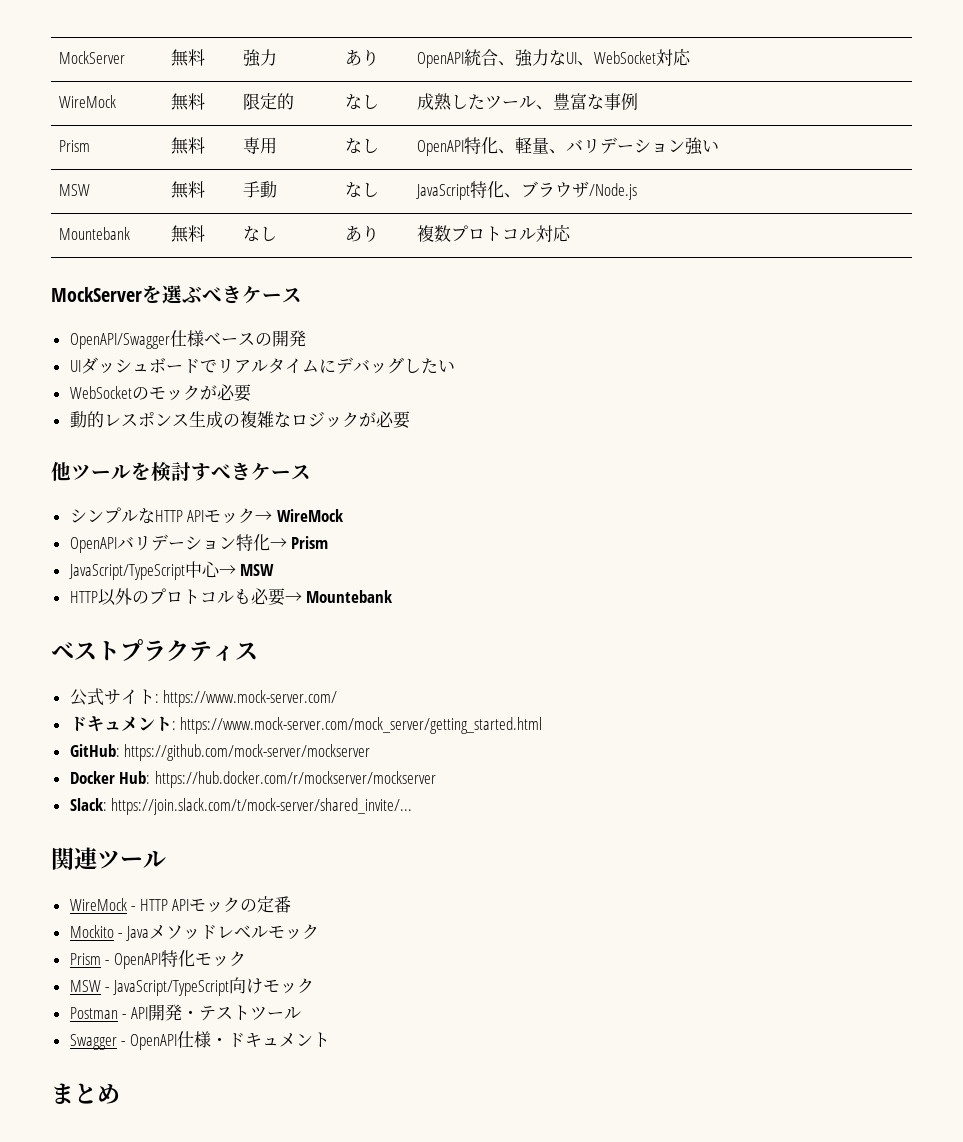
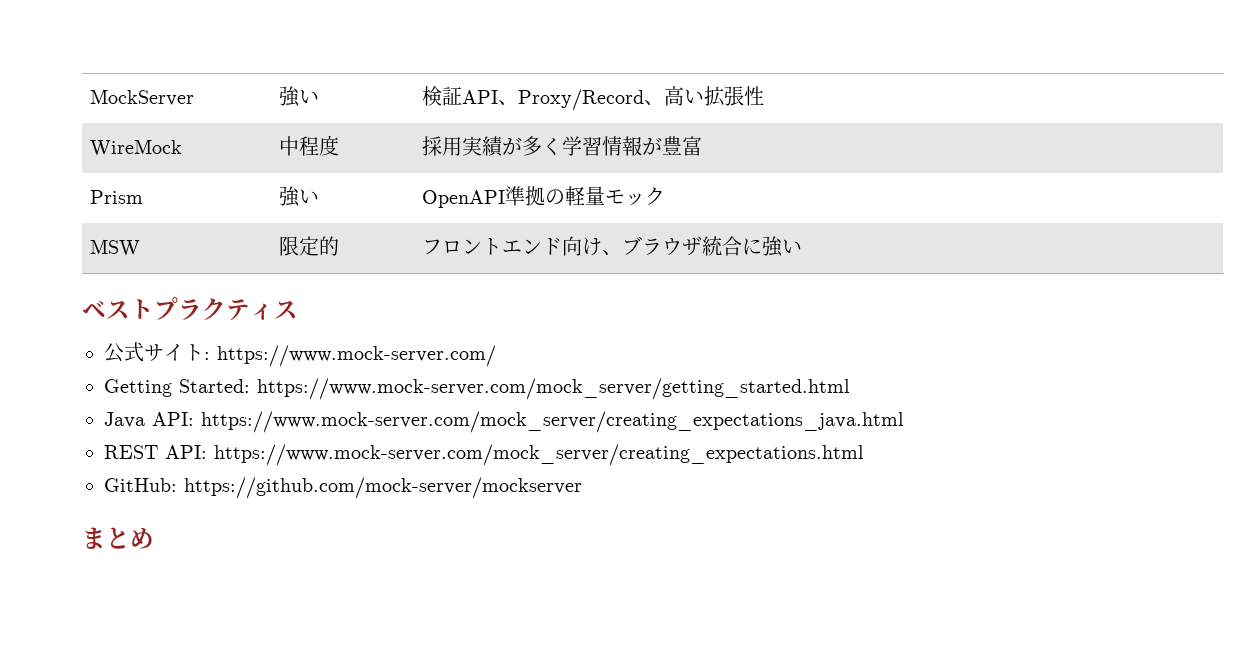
- MockServer | 無料 | 強力 | あり | OpenAPI統合、強力なUI、WebSocket対応
- WireMock | 無料 | 限定的 | なし | 成熟したツール、豊富な事例
- Prism | 無料 | 専用 | なし | OpenAPI特化、軽量、バリデーション強い
- MSW | 無料 | 手動 | なし | JavaScript特化、ブラウザ/Node.js
- Mountebank | 無料 | なし | あり | 複数プロトコル対応
- MockServerを選ぶべきケース
- OpenAPI/Swagger仕様ベースの開発
- UIダッシュボードでリアルタイムにデバッグしたい
- WebSocketのモックが必要
- 動的レスポンス生成の複雑なロジックが必要
- 他ツールを検討すべきケース
- シンプルなHTTP APIモック→ WireMock
- OpenAPIバリデーション特化→ Prism
- JavaScript/TypeScript中心→ MSW
- HTTP以外のプロトコルも必要→ Mountebank
+ MockServer | 強い | 検証API、Proxy/Record、高い拡張性
+ WireMock | 中程度 | 採用実績が多く学習情報が豊富
+ Prism | 強い | OpenAPI準拠の軽量モック
+ MSW | 限定的 | フロントエンド向け、ブラウザ統合に強い
- ドキュメント: https://www.mock-server.com/mock_server/getting_started.html
+ Getting Started: https://www.mock-server.com/mock_server/getting_started.html
+ Java API: https://www.mock-server.com/mock_server/creating_expectations_java.html
+ REST API: https://www.mock-server.com/mock_server/creating_expectations.html
  GitHub: https://github.com/mock-server/mockserver
- Docker Hub: https://hub.docker.com/r/mockserver/mockserver
- Slack: https://join.slack.com/t/mock-server/shared_invite/...
- 関連ツール
- WireMock - HTTP APIモックの定番
- Mockito - Javaメソッドレベルモック
- Prism - OpenAPI特化モック
- MSW - JavaScript/TypeScript向けモック
- Postman - API開発・テストツール
- Swagger - OpenAPI仕様・ドキュメント

